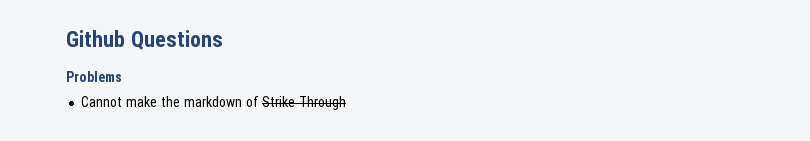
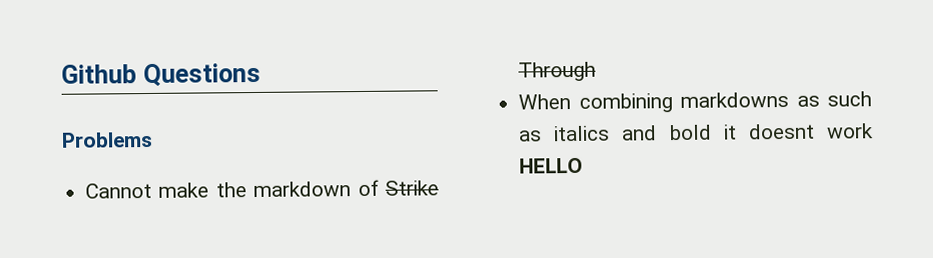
+ When combining markdowns as such as italics and bold it doesnt work HELLO

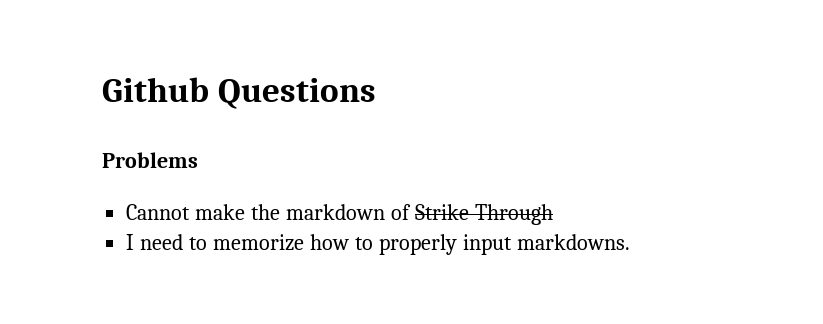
- When combining markdowns as such as italics and bold it doesnt work HELLO
+ I need to memorize how to properly input markdowns.

